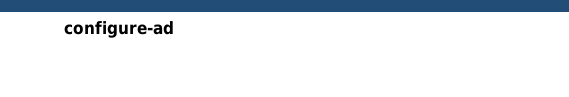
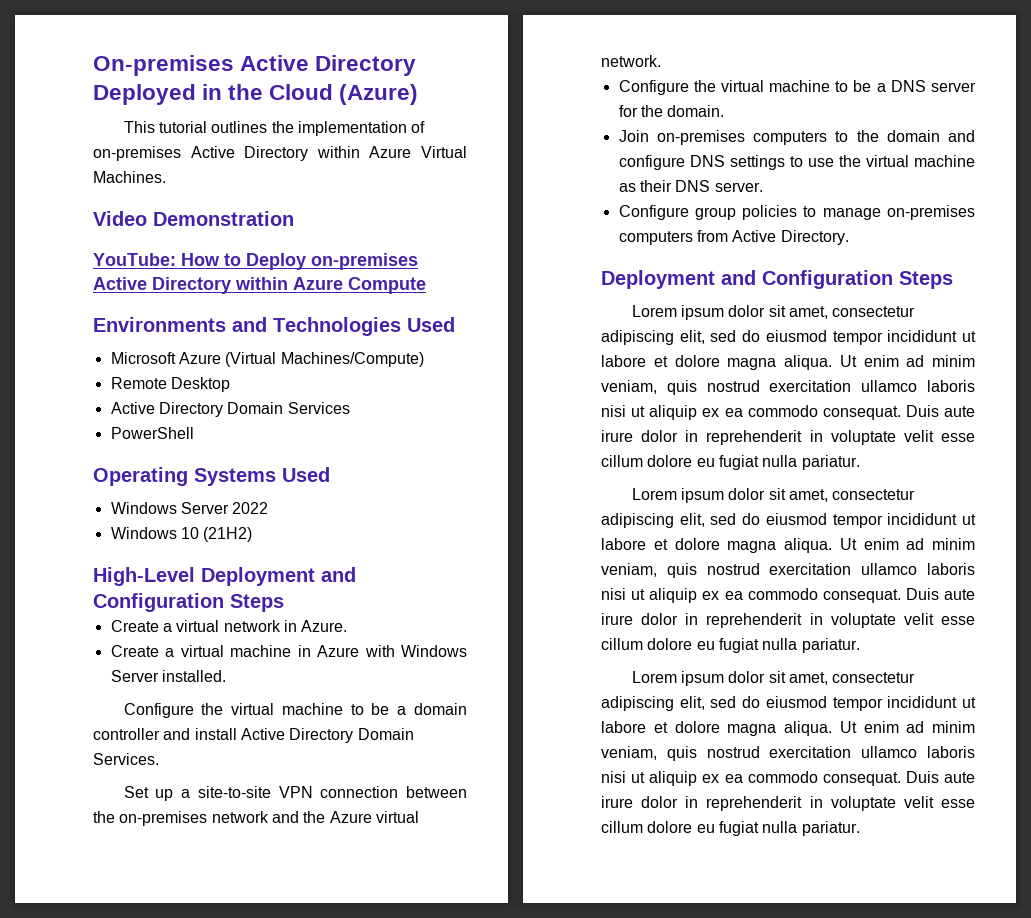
- configure-ad
+ On-premises Active Directory Deployed in the Cloud (Azure)
+ This tutorial outlines the implementation of on-premises Active Directory within Azure Virtual Machines.
+ Video Demonstration
+ YouTube: How to Deploy on-premises Active Directory within Azure Compute
+ Environments and Technologies Used
+ Microsoft Azure (Virtual Machines/Compute)
+ Remote Desktop
+ Active Directory Domain Services
+ PowerShell
+ Operating Systems Used
+ Windows Server 2022
+ Windows 10 (21H2)
+ High-Level Deployment and Configuration Steps
+ Create a virtual network in Azure.
+ Create a virtual machine in Azure with Windows Server installed.
+ Configure the virtual machine to be a domain controller and install Active Directory Domain Services.
+ Set up a site-to-site VPN connection between the on-premises network and the Azure virtual network.
+ Configure the virtual machine to be a DNS server for the domain.
+ Join on-premises computers to the domain and configure DNS settings to use the virtual machine as their DNS server.
+ Configure group policies to manage on-premises computers from Active Directory.
+ Deployment and Configuration Steps
+ Lorem ipsum dolor sit amet, consectetur adipiscing elit, sed do eiusmod tempor incididunt ut labore et dolore magna aliqua. Ut enim ad minim veniam, quis nostrud exercitation ullamco laboris nisi ut aliquip ex ea commodo consequat. Duis aute irure dolor in reprehenderit in voluptate velit esse cillum dolore eu fugiat nulla pariatur.
+ Lorem ipsum dolor sit amet, consectetur adipiscing elit, sed do eiusmod tempor incididunt ut labore et dolore magna aliqua. Ut enim ad minim veniam, quis nostrud exercitation ullamco laboris nisi ut aliquip ex ea commodo consequat. Duis aute irure dolor in reprehenderit in voluptate velit esse cillum dolore eu fugiat nulla pariatur.
+ Lorem ipsum dolor sit amet, consectetur adipiscing elit, sed do eiusmod tempor incididunt ut labore et dolore magna aliqua. Ut enim ad minim veniam, quis nostrud exercitation ullamco laboris nisi ut aliquip ex ea commodo consequat. Duis aute irure dolor in reprehenderit in voluptate velit esse cillum dolore eu fugiat nulla pariatur.

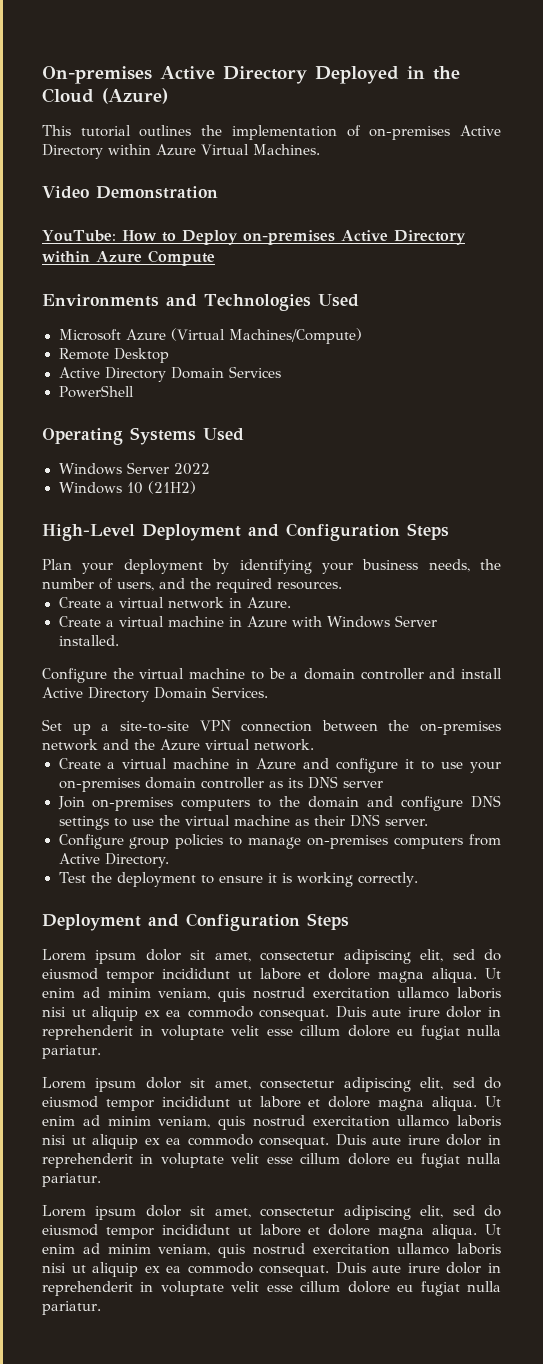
+ Plan your deployment by identifying your business needs, the number of users, and the required resources.
- Configure the virtual machine to be a DNS server for the domain.
+ Create a virtual machine in Azure and configure it to use your on-premises domain controller as its DNS server
+ Test the deployment to ensure it is working correctly.

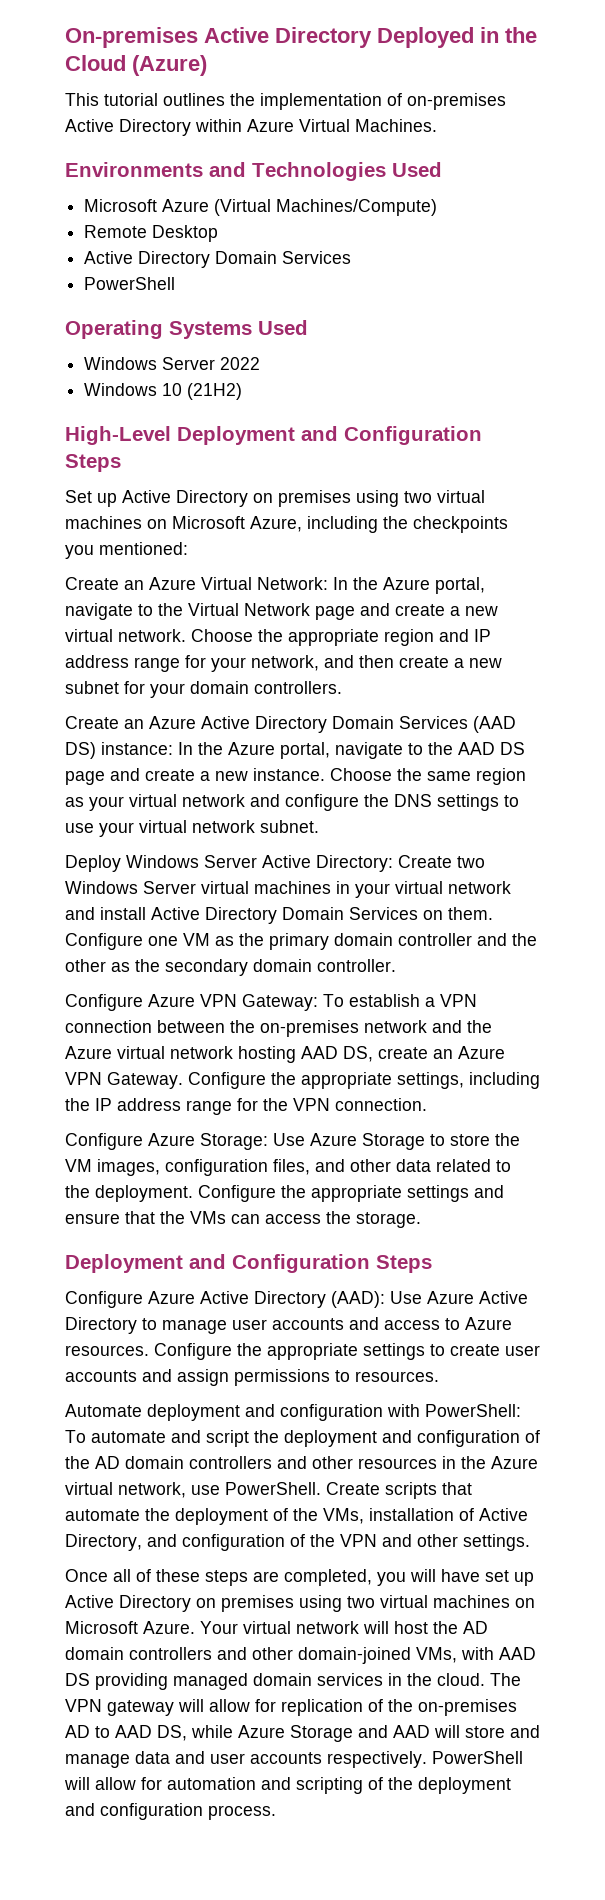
- Video Demonstration
- YouTube: How to Deploy on-premises Active Directory within Azure Compute
- Plan your deployment by identifying your business needs, the number of users, and the required resources.
- Create a virtual network in Azure.
- Create a virtual machine in Azure with Windows Server installed.
- Configure the virtual machine to be a domain controller and install Active Directory Domain Services.
- Set up a site-to-site VPN connection between the on-premises network and the Azure virtual network.
- Create a virtual machine in Azure and configure it to use your on-premises domain controller as its DNS server
- Join on-premises computers to the domain and configure DNS settings to use the virtual machine as their DNS server.
- Configure group policies to manage on-premises computers from Active Directory.
- Test the deployment to ensure it is working correctly.
+ Set up Active Directory on premises using two virtual machines on Microsoft Azure, including the checkpoints you mentioned:
+ Create an Azure Virtual Network: In the Azure portal, navigate to the Virtual Network page and create a new virtual network. Choose the appropriate region and IP address range for your network, and then create a new subnet for your domain controllers.
+ Create an Azure Active Directory Domain Services (AAD DS) instance: In the Azure portal, navigate to the AAD DS page and create a new instance. Choose the same region as your virtual network and configure the DNS settings to use your virtual network subnet.
+ Deploy Windows Server Active Directory: Create two Windows Server virtual machines in your virtual network and install Active Directory Domain Services on them. Configure one VM as the primary domain controller and the other as the secondary domain controller.
+ Configure Azure VPN Gateway: To establish a VPN connection between the on-premises network and the Azure virtual network hosting AAD DS, create an Azure VPN Gateway. Configure the appropriate settings, including the IP address range for the VPN connection.
+ Configure Azure Storage: Use Azure Storage to store the VM images, configuration files, and other data related to the deployment. Configure the appropriate settings and ensure that the VMs can access the storage.
  Deployment and Configuration Steps
- Lorem ipsum dolor sit amet, consectetur adipiscing elit, sed do eiusmod tempor incididunt ut labore et dolore magna aliqua. Ut enim ad minim veniam, quis nostrud exercitation ullamco laboris nisi ut aliquip ex ea commodo consequat. Duis aute irure dolor in reprehenderit in voluptate velit esse cillum dolore eu fugiat nulla pariatur.
- Lorem ipsum dolor sit amet, consectetur adipiscing elit, sed do eiusmod tempor incididunt ut labore et dolore magna aliqua. Ut enim ad minim veniam, quis nostrud exercitation ullamco laboris nisi ut aliquip ex ea commodo consequat. Duis aute irure dolor in reprehenderit in voluptate velit esse cillum dolore eu fugiat nulla pariatur.
- Lorem ipsum dolor sit amet, consectetur adipiscing elit, sed do eiusmod tempor incididunt ut labore et dolore magna aliqua. Ut enim ad minim veniam, quis nostrud exercitation ullamco laboris nisi ut aliquip ex ea commodo consequat. Duis aute irure dolor in reprehenderit in voluptate velit esse cillum dolore eu fugiat nulla pariatur.
+ Configure Azure Active Directory (AAD): Use Azure Active Directory to manage user accounts and access to Azure resources. Configure the appropriate settings to create user accounts and assign permissions to resources.
+ Automate deployment and configuration with PowerShell: To automate and script the deployment and configuration of the AD domain controllers and other resources in the Azure virtual network, use PowerShell. Create scripts that automate the deployment of the VMs, installation of Active Directory, and configuration of the VPN and other settings.
+ Once all of these steps are completed, you will have set up Active Directory on premises using two virtual machines on Microsoft Azure. Your virtual network will host the AD domain controllers and other domain-joined VMs, with AAD DS providing managed domain services in the cloud. The VPN gateway will allow for replication of the on-premises AD to AAD DS, while Azure Storage and AAD will store and manage data and user accounts respectively. PowerShell will allow for automation and scripting of the deployment and configuration process.

